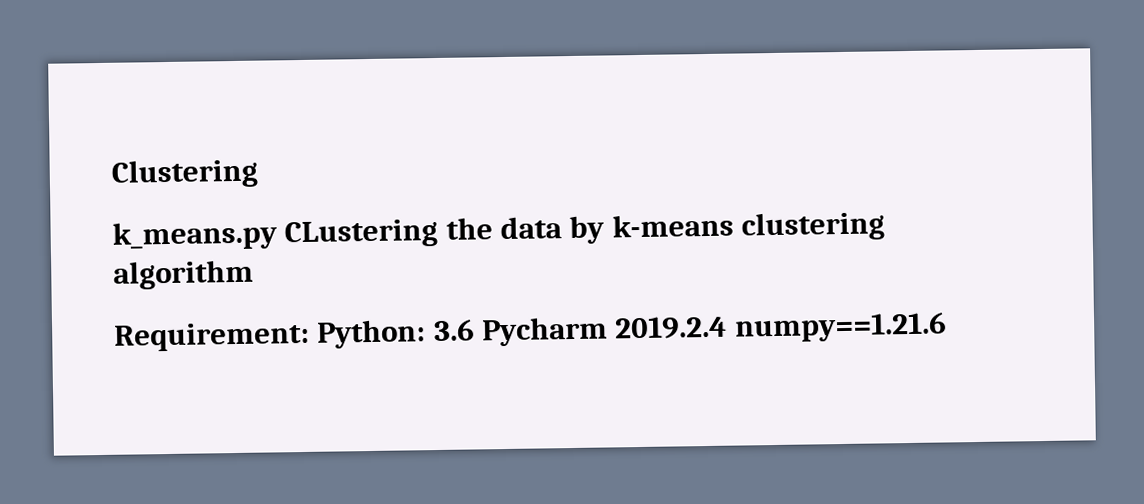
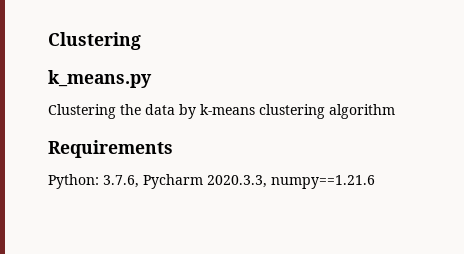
- k_means.py CLustering the data by k-means clustering algorithm
+ k_means.py
+ Clustering the data by k-means clustering algorithm
- Requirement: Python: 3.6 Pycharm 2019.2.4 numpy==1.21.6
+ Requirements
+ Python: 3.7.6, Pycharm 2020.3.3, numpy==1.21.6

